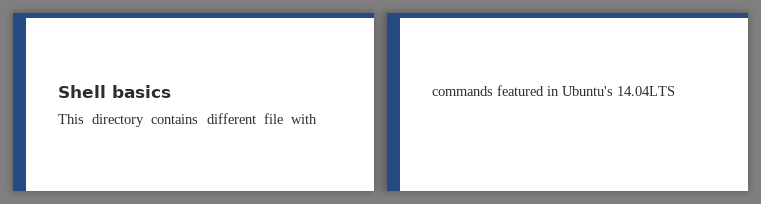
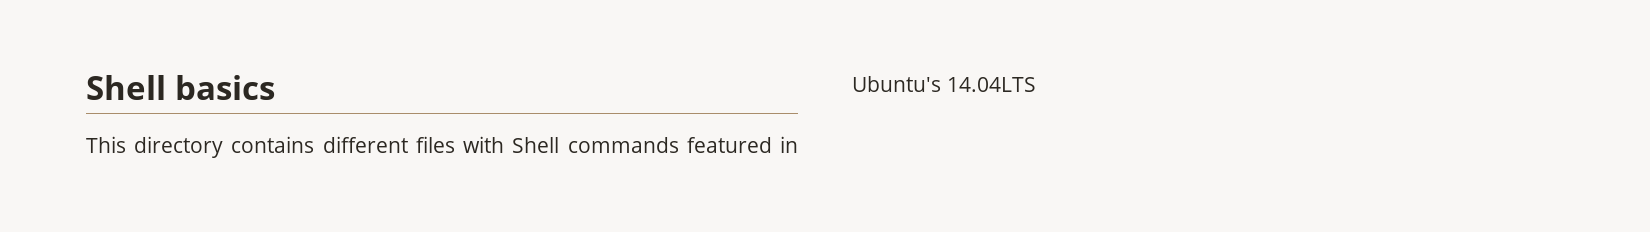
- This directory contains different file with commands featured in Ubuntu's 14.04LTS
+ This directory contains different files with Shell commands featured in Ubuntu's 14.04LTS

